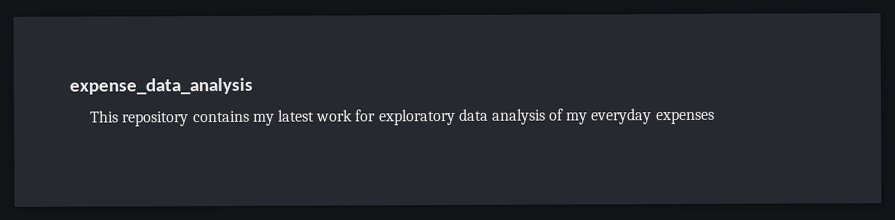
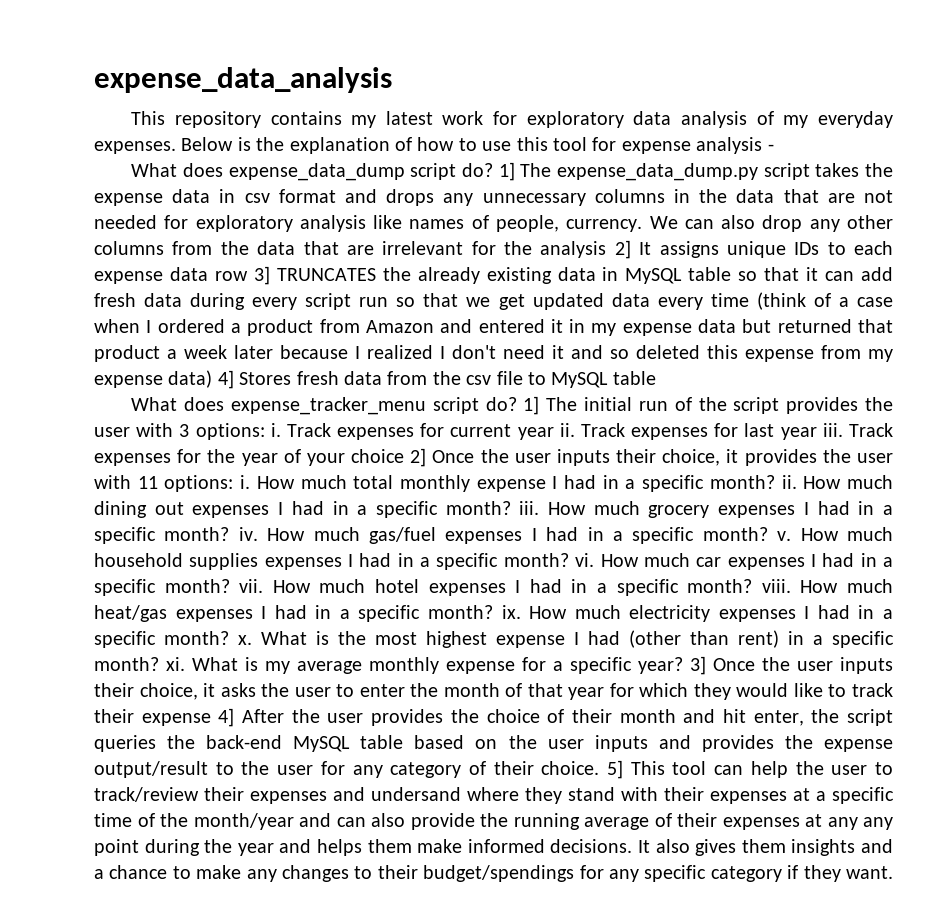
- This repository contains my latest work for exploratory data analysis of my everyday expenses
+ This repository contains my latest work for exploratory data analysis of my everyday expenses. Below is the explanation of how to use this tool for expense analysis -
+ What does expense_data_dump script do? 1] The expense_data_dump.py script takes the expense data in csv format and drops any unnecessary columns in the data that are not needed for exploratory analysis like names of people, currency. We can also drop any other columns from the data that are irrelevant for the analysis 2] It assigns unique IDs to each expense data row 3] TRUNCATES the already existing data in MySQL table so that it can add fresh data during every script run so that we get updated data every time (think of a case when I ordered a product from Amazon and entered it in my expense data but returned that product a week later because I realized I don't need it and so deleted this expense from my expense data) 4] Stores fresh data from the csv file to MySQL table
+ What does expense_tracker_menu script do? 1] The initial run of the script provides the user with 3 options: i. Track expenses for current year ii. Track expenses for last year iii. Track expenses for the year of your choice 2] Once the user inputs their choice, it provides the user with 11 options: i. How much total monthly expense I had in a specific month? ii. How much dining out expenses I had in a specific month? iii. How much grocery expenses I had in a specific month? iv. How much gas/fuel expenses I had in a specific month? v. How much household supplies expenses I had in a specific month? vi. How much car expenses I had in a specific month? vii. How much hotel expenses I had in a specific month? viii. How much heat/gas expenses I had in a specific month? ix. How much electricity expenses I had in a specific month? x. What is the most highest expense I had (other than rent) in a specific month? xi. What is my average monthly expense for a specific year? 3] Once the user inputs their choice, it asks the user to enter the month of that year for which they would like to track their expense 4] After the user provides the choice of their month and hit enter, the script queries the back-end MySQL table based on the user inputs and provides the expense output/result to the user for any category of their choice. 5] This tool can help the user to track/review their expenses and undersand where they stand with their expenses at a specific time of the month/year and can also provide the running average of their expenses at any any point during the year and helps them make informed decisions. It also gives them insights and a chance to make any changes to their budget/spendings for any specific category if they want.

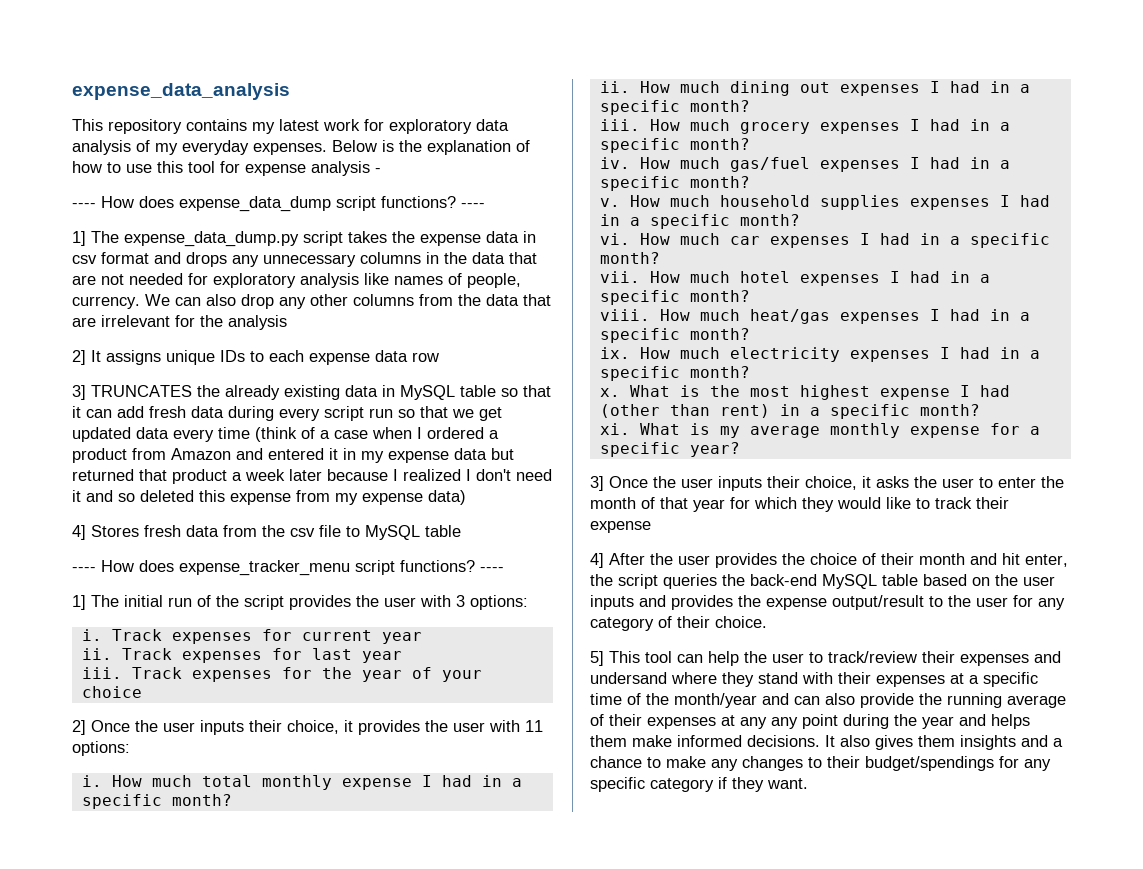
- What does expense_data_dump script do? 1] The expense_data_dump.py script takes the expense data in csv format and drops any unnecessary columns in the data that are not needed for exploratory analysis like names of people, currency.
+ ---- How does expense_data_dump script functions? ----
+ 1] The expense_data_dump.py script takes the expense data in csv format and drops any unnecessary columns in the data that are not needed for exploratory analysis like names of people, currency.
- We can also drop any other columns from the data that are irrelevant for the analysis 2] It assigns unique IDs to each expense data row 3] TRUNCATES the already existing data in MySQL table so that it can add fresh data during every script run so that we get updated data every time (think of a case when I ordered a product from Amazon and entered it in my expense data but returned that product a week later because I realized I don't need it and so deleted this expense from my expense data) 4] Stores fresh data from the csv file to MySQL table
+ We can also drop any other columns from the data that are irrelevant for the analysis
+ 2] It assigns unique IDs to each expense data row
+ 3] TRUNCATES the already existing data in MySQL table so that it can add fresh data during every script run so that we get updated data every time (think of a case when I ordered a product from Amazon and entered it in my expense data but returned that product a week later because I realized I don't need it and so deleted this expense from my expense data)
+ 4] Stores fresh data from the csv file to MySQL table
- What does expense_tracker_menu script do? 1] The initial run of the script provides the user with 3 options: i.
+ ---- How does expense_tracker_menu script functions? ----
+ 1] The initial run of the script provides the user with 3 options:
+ i.
- Track expenses for current year ii.
+ Track expenses for current year
+ ii.
- Track expenses for last year iii.
+ Track expenses for last year
+ iii.
- Track expenses for the year of your choice 2] Once the user inputs their choice, it provides the user with 11 options: i.
+ Track expenses for the year of your choice
+ 2] Once the user inputs their choice, it provides the user with 11 options:
+ i.
- How much total monthly expense I had in a specific month? ii.
+ How much total monthly expense I had in a specific month?
+ ii.
- How much dining out expenses I had in a specific month? iii.
+ How much dining out expenses I had in a specific month?
+ iii.
- How much grocery expenses I had in a specific month? iv.
+ How much grocery expenses I had in a specific month?
+ iv.
- How much gas/fuel expenses I had in a specific month? v.
+ How much gas/fuel expenses I had in a specific month?
+ v.
- How much household supplies expenses I had in a specific month? vi.
+ How much household supplies expenses I had in a specific month?
+ vi.
- How much car expenses I had in a specific month? vii.
+ How much car expenses I had in a specific month?
+ vii.
- How much hotel expenses I had in a specific month? viii.
+ How much hotel expenses I had in a specific month?
+ viii.
- How much heat/gas expenses I had in a specific month? ix.
+ How much heat/gas expenses I had in a specific month?
+ ix.
- How much electricity expenses I had in a specific month? x.
+ How much electricity expenses I had in a specific month?
+ x.
- What is the most highest expense I had (other than rent) in a specific month? xi.
+ What is the most highest expense I had (other than rent) in a specific month?
+ xi.
- What is my average monthly expense for a specific year? 3] Once the user inputs their choice, it asks the user to enter the month of that year for which they would like to track their expense 4] After the user provides the choice of their month and hit enter, the script queries the back-end MySQL table based on the user inputs and provides the expense output/result to the user for any category of their choice. 5] This tool can help the user to track/review their expenses and undersand where they stand with their expenses at a specific time of the month/year and can also provide the running average of their expenses at any any point during the year and helps them make informed decisions.
+ What is my average monthly expense for a specific year?
+ 3] Once the user inputs their choice, it asks the user to enter the month of that year for which they would like to track their expense
+ 4] After the user provides the choice of their month and hit enter, the script queries the back-end MySQL table based on the user inputs and provides the expense output/result to the user for any category of their choice.
+ 5] This tool can help the user to track/review their expenses and undersand where they stand with their expenses at a specific time of the month/year and can also provide the running average of their expenses at any any point during the year and helps them make informed decisions.

